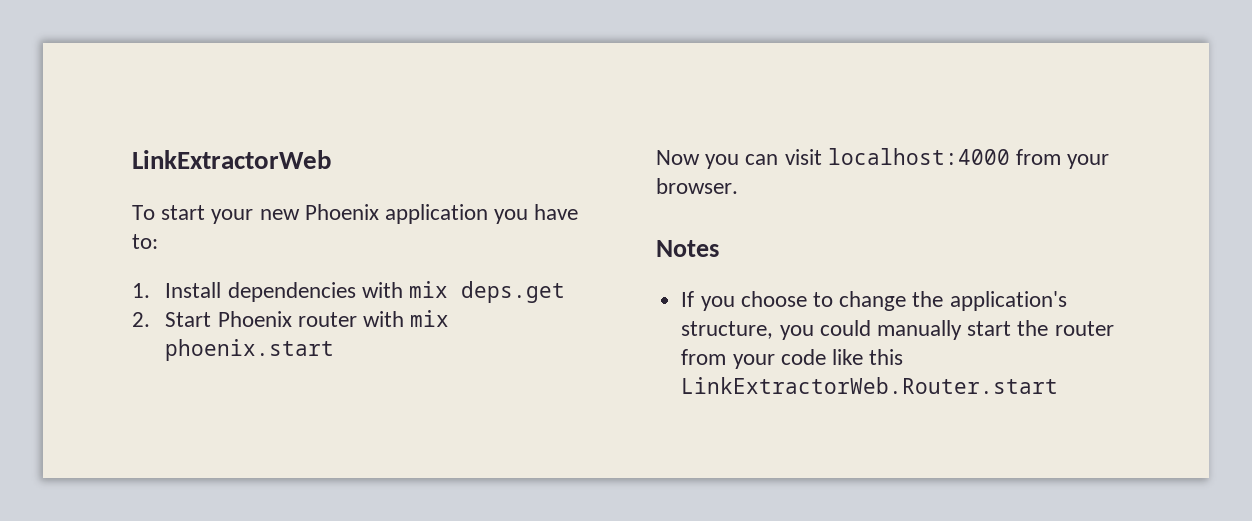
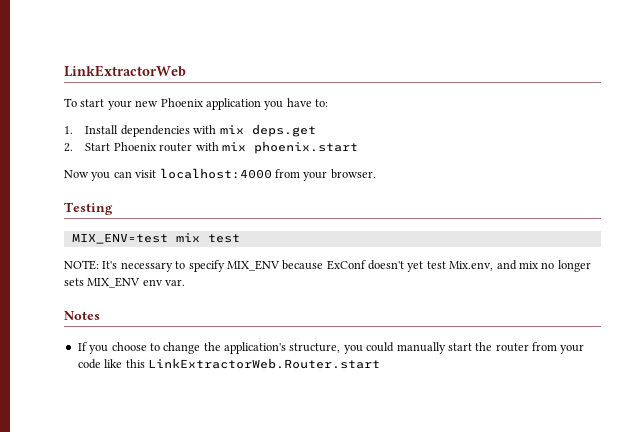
+ Testing
+ MIX_ENV=test mix test
+ NOTE: It's necessary to specify MIX_ENV because ExConf doesn't yet test Mix.env, and mix no longer sets MIX_ENV env var.

